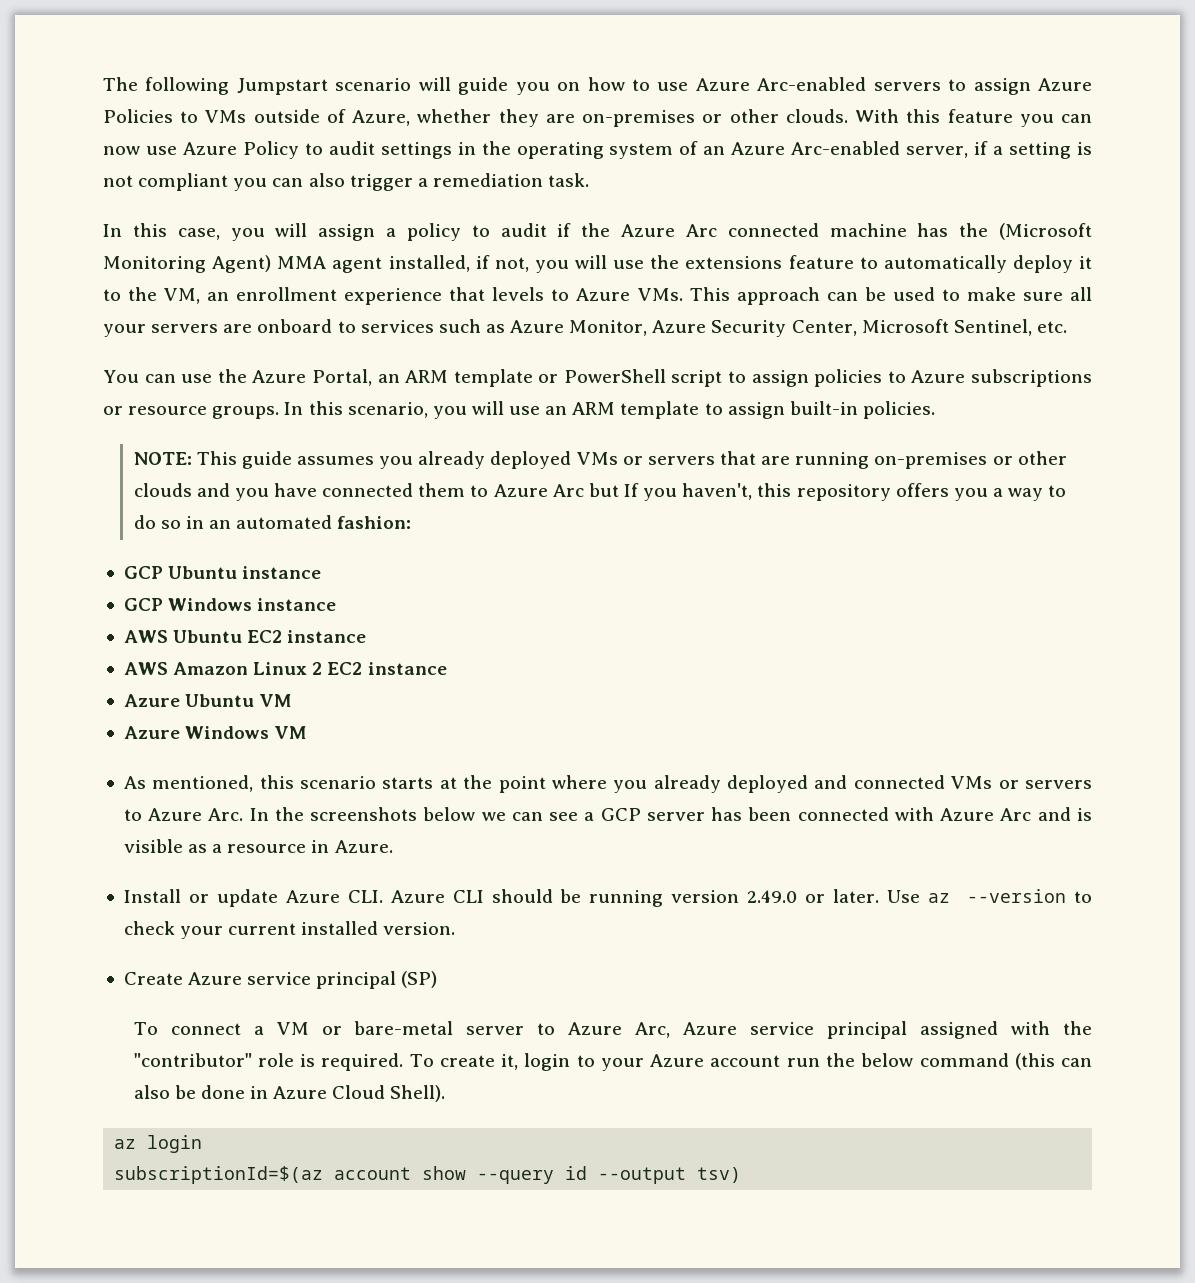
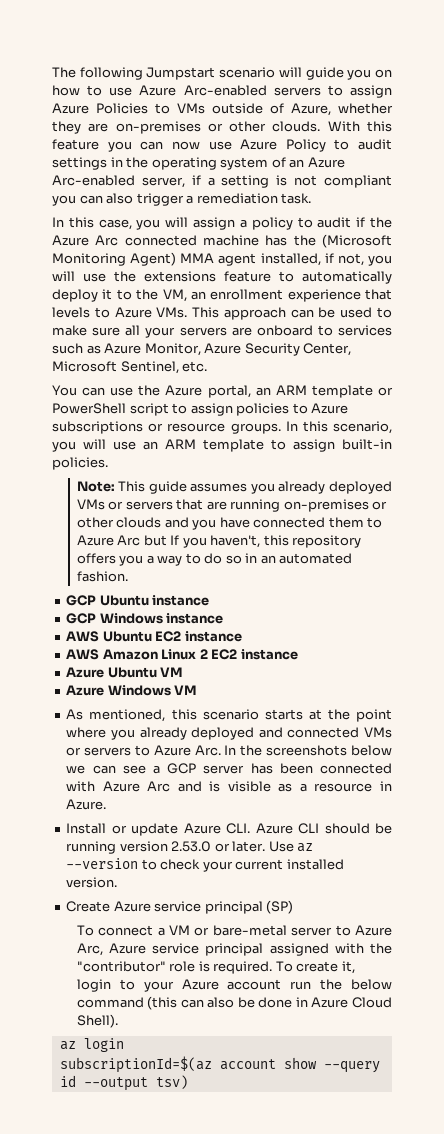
- You can use the Azure Portal, an ARM template or PowerShell script to assign policies to Azure subscriptions or resource groups.
+ You can use the Azure portal, an ARM template or PowerShell script to assign policies to Azure subscriptions or resource groups.
- NOTE: This guide assumes you already deployed VMs or servers that are running on-premises or other clouds and you have connected them to Azure Arc but If you haven't, this repository offers you a way to do so in an automated fashion:
+ Note: This guide assumes you already deployed VMs or servers that are running on-premises or other clouds and you have connected them to Azure Arc but If you haven't, this repository offers you a way to do so in an automated fashion.
- Install or update Azure CLI. Azure CLI should be running version 2.49.0 or later.
+ Install or update Azure CLI. Azure CLI should be running version 2.53.0 or later.

